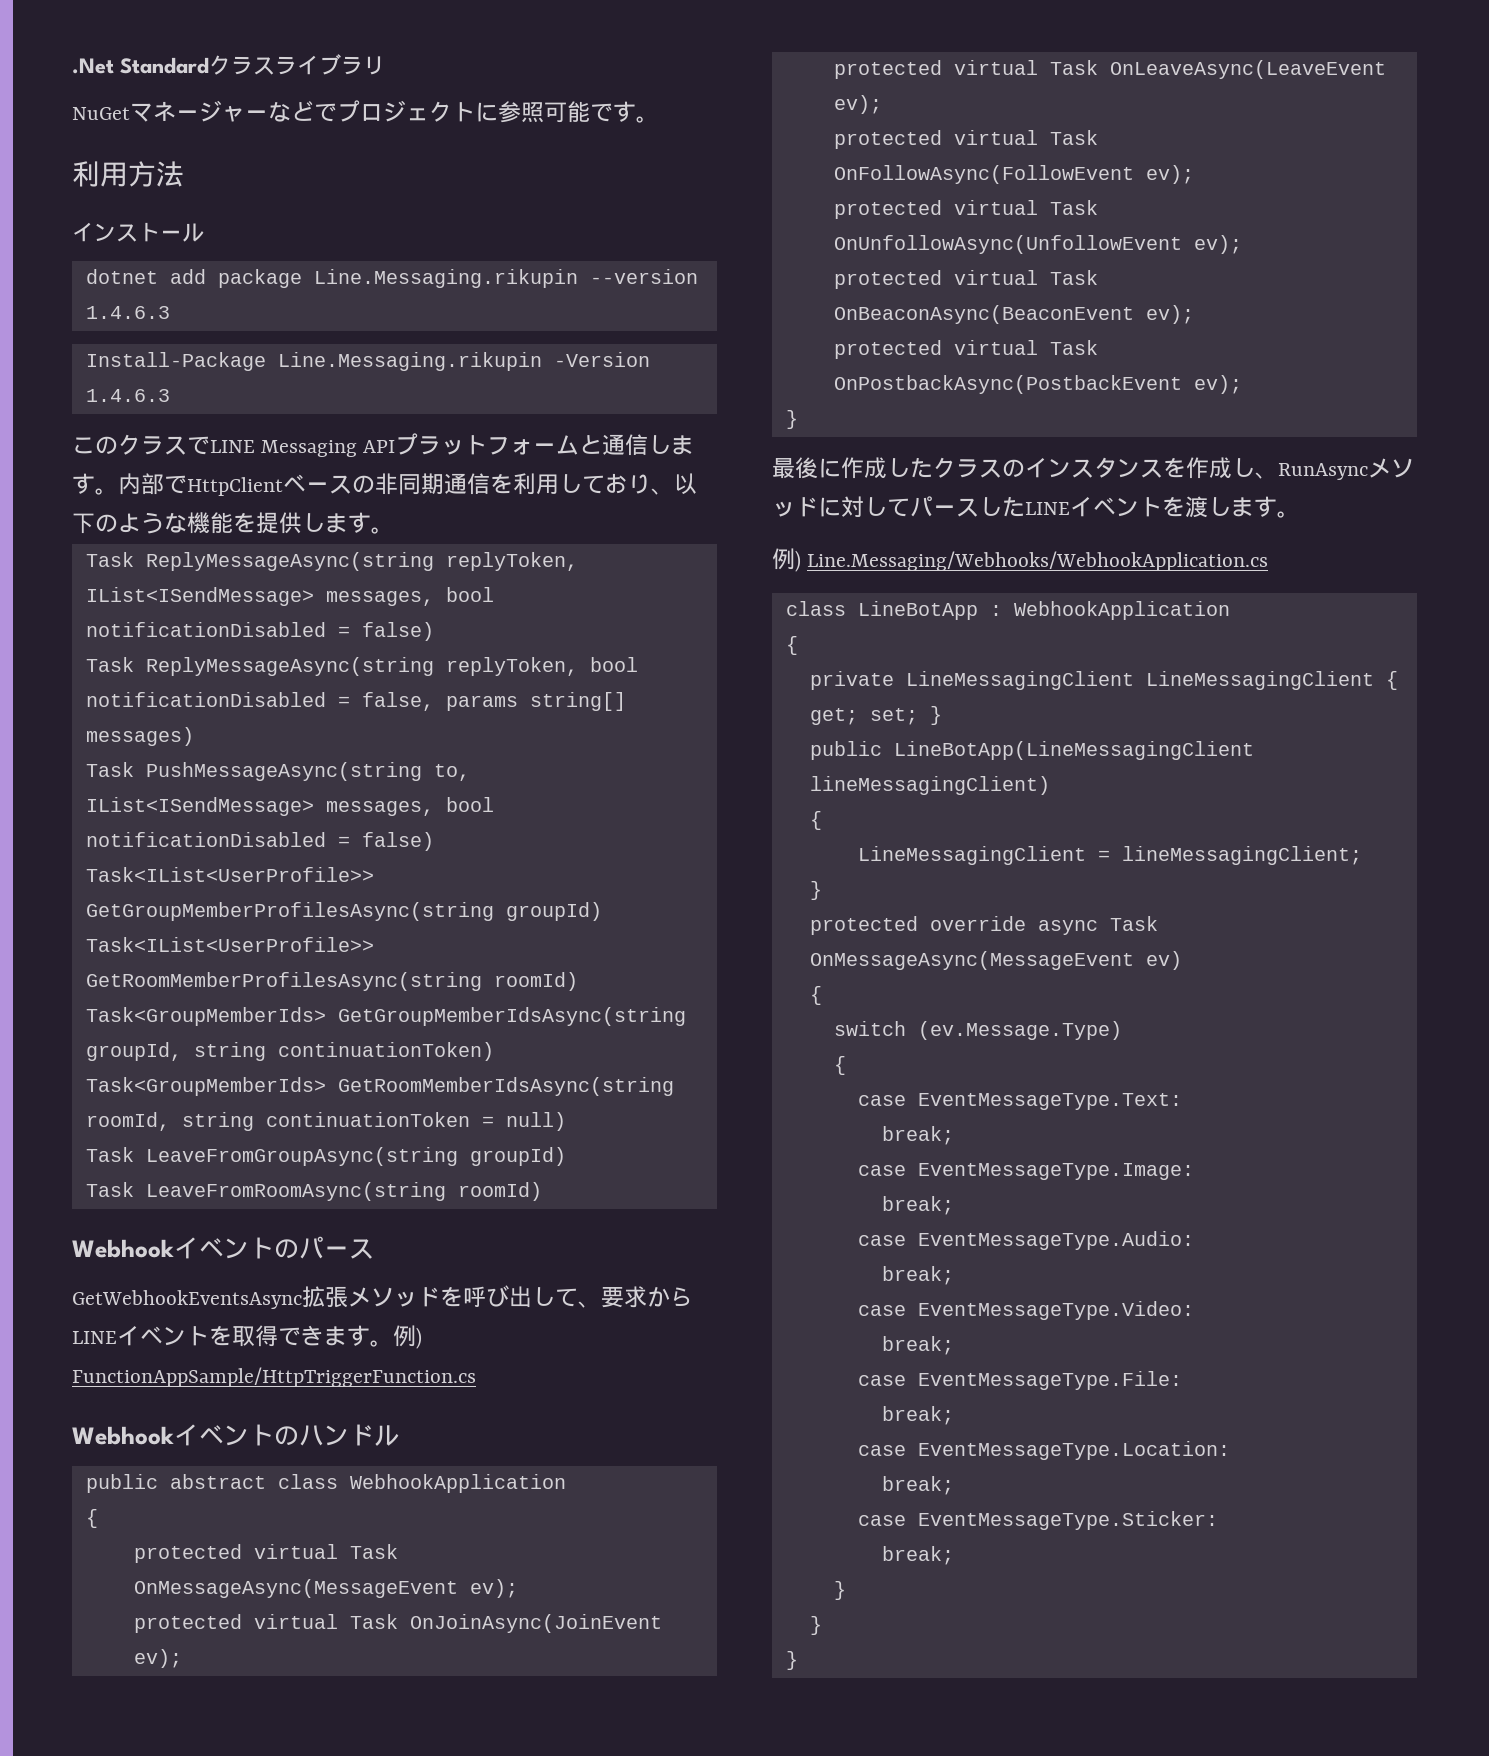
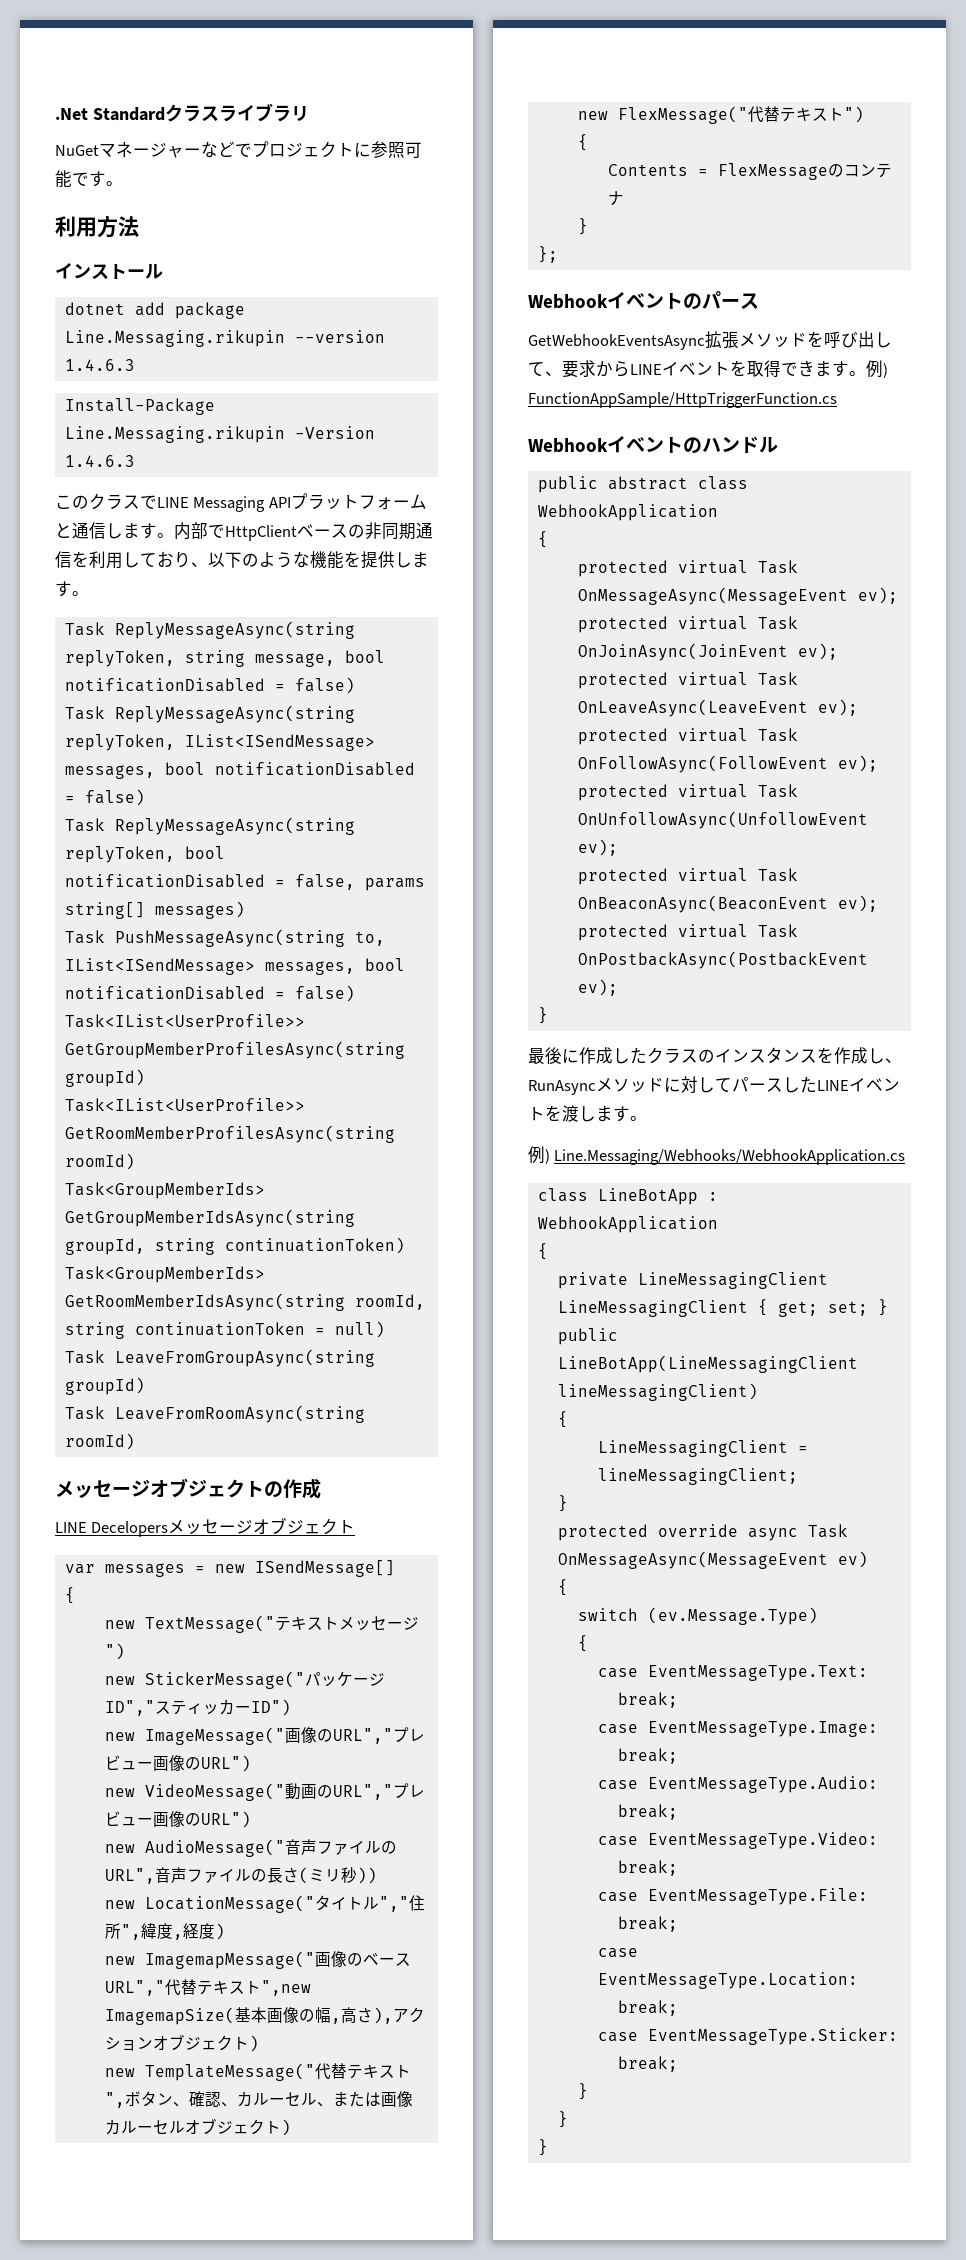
+ Task ReplyMessageAsync(string replyToken, string message, bool notificationDisabled = false)
+ メッセージオブジェクトの作成
+ LINE Decelopersメッセージオブジェクト
+ var messages = new ISendMessage[]
+ {
+ new TextMessage("テキストメッセージ")
+ new StickerMessage("パッケージID","スティッカーID")
+ new ImageMessage("画像のURL","プレビュー画像のURL")
+ new VideoMessage("動画のURL","プレビュー画像のURL")
+ new AudioMessage("音声ファイルのURL",音声ファイルの長さ(ミリ秒))
+ new LocationMessage("タイトル","住所",緯度,経度)
+ new ImagemapMessage("画像のベースURL","代替テキスト",new ImagemapSize(基本画像の幅,高さ),アクションオブジェクト)
+ new TemplateMessage("代替テキスト",ボタン、確認、カルーセル、または画像カルーセルオブジェクト)
+ new FlexMessage("代替テキスト")
+ {
+ Contents = FlexMessageのコンテナ
+ }
+ };

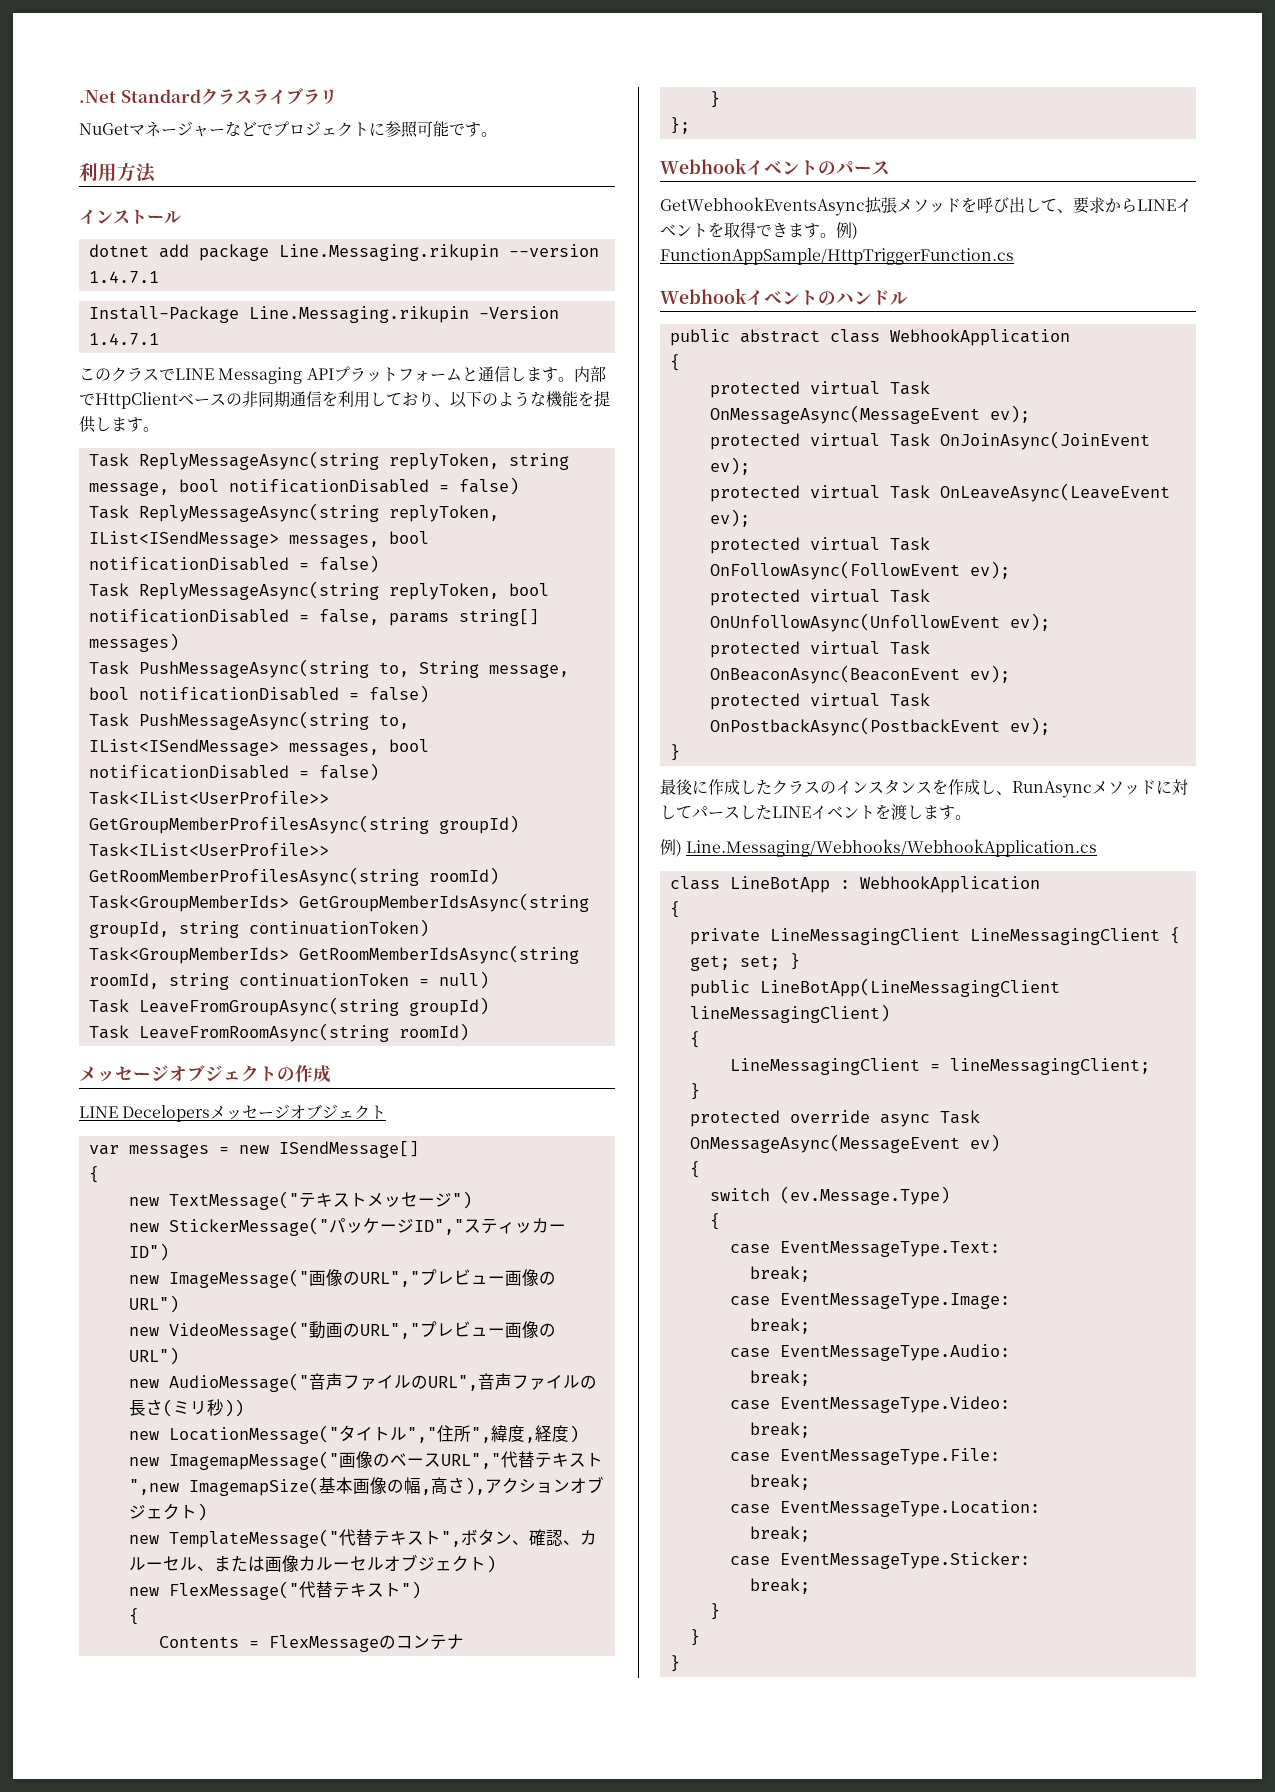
- dotnet add package Line.Messaging.rikupin --version 1.4.6.3
+ dotnet add package Line.Messaging.rikupin --version 1.4.7.1
- Install-Package Line.Messaging.rikupin -Version 1.4.6.3
+ Install-Package Line.Messaging.rikupin -Version 1.4.7.1
+ Task PushMessageAsync(string to, String message, bool notificationDisabled = false)

